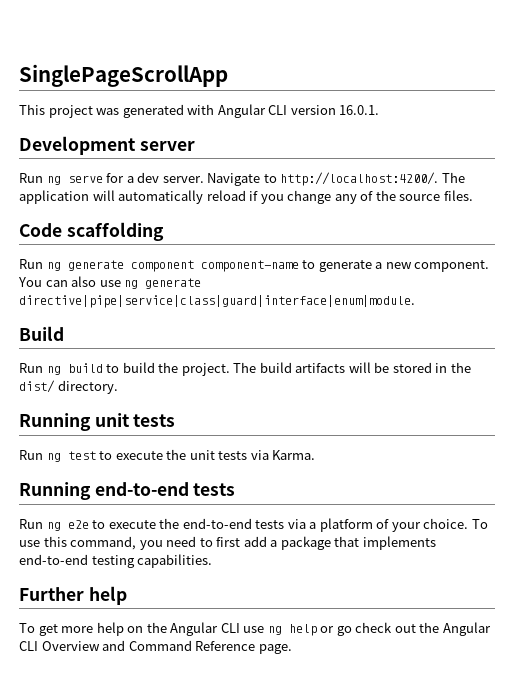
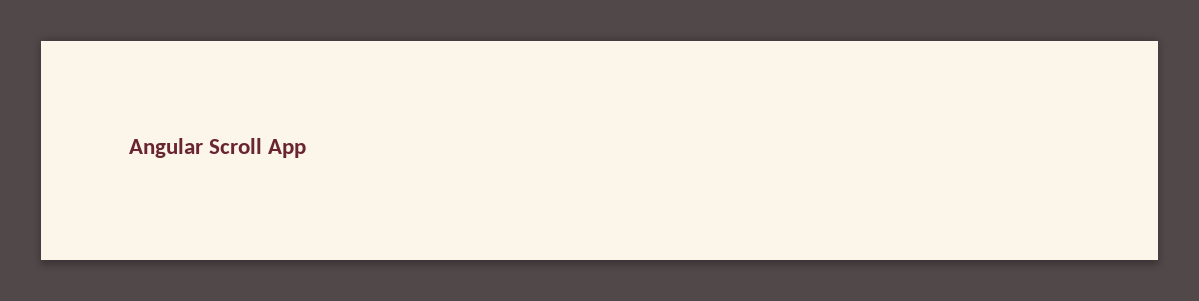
- SinglePageScrollApp
- This project was generated with Angular CLI version 16.0.1.
- Development server
- Run ng serve for a dev server. Navigate to http://localhost:4200/. The application will automatically reload if you change any of the source files.
- Code scaffolding
- Run ng generate component component-name to generate a new component. You can also use ng generate directive|pipe|service|class|guard|interface|enum|module.
- Build
- Run ng build to build the project. The build artifacts will be stored in the dist/ directory.
- Running unit tests
- Run ng test to execute the unit tests via Karma.
- Running end-to-end tests
- Run ng e2e to execute the end-to-end tests via a platform of your choice. To use this command, you need to first add a package that implements end-to-end testing capabilities.
- Further help
- To get more help on the Angular CLI use ng help or go check out the Angular CLI Overview and Command Reference page.
+ Angular Scroll App

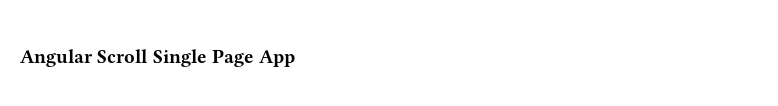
- Angular Scroll App
+ Angular Scroll Single Page App

